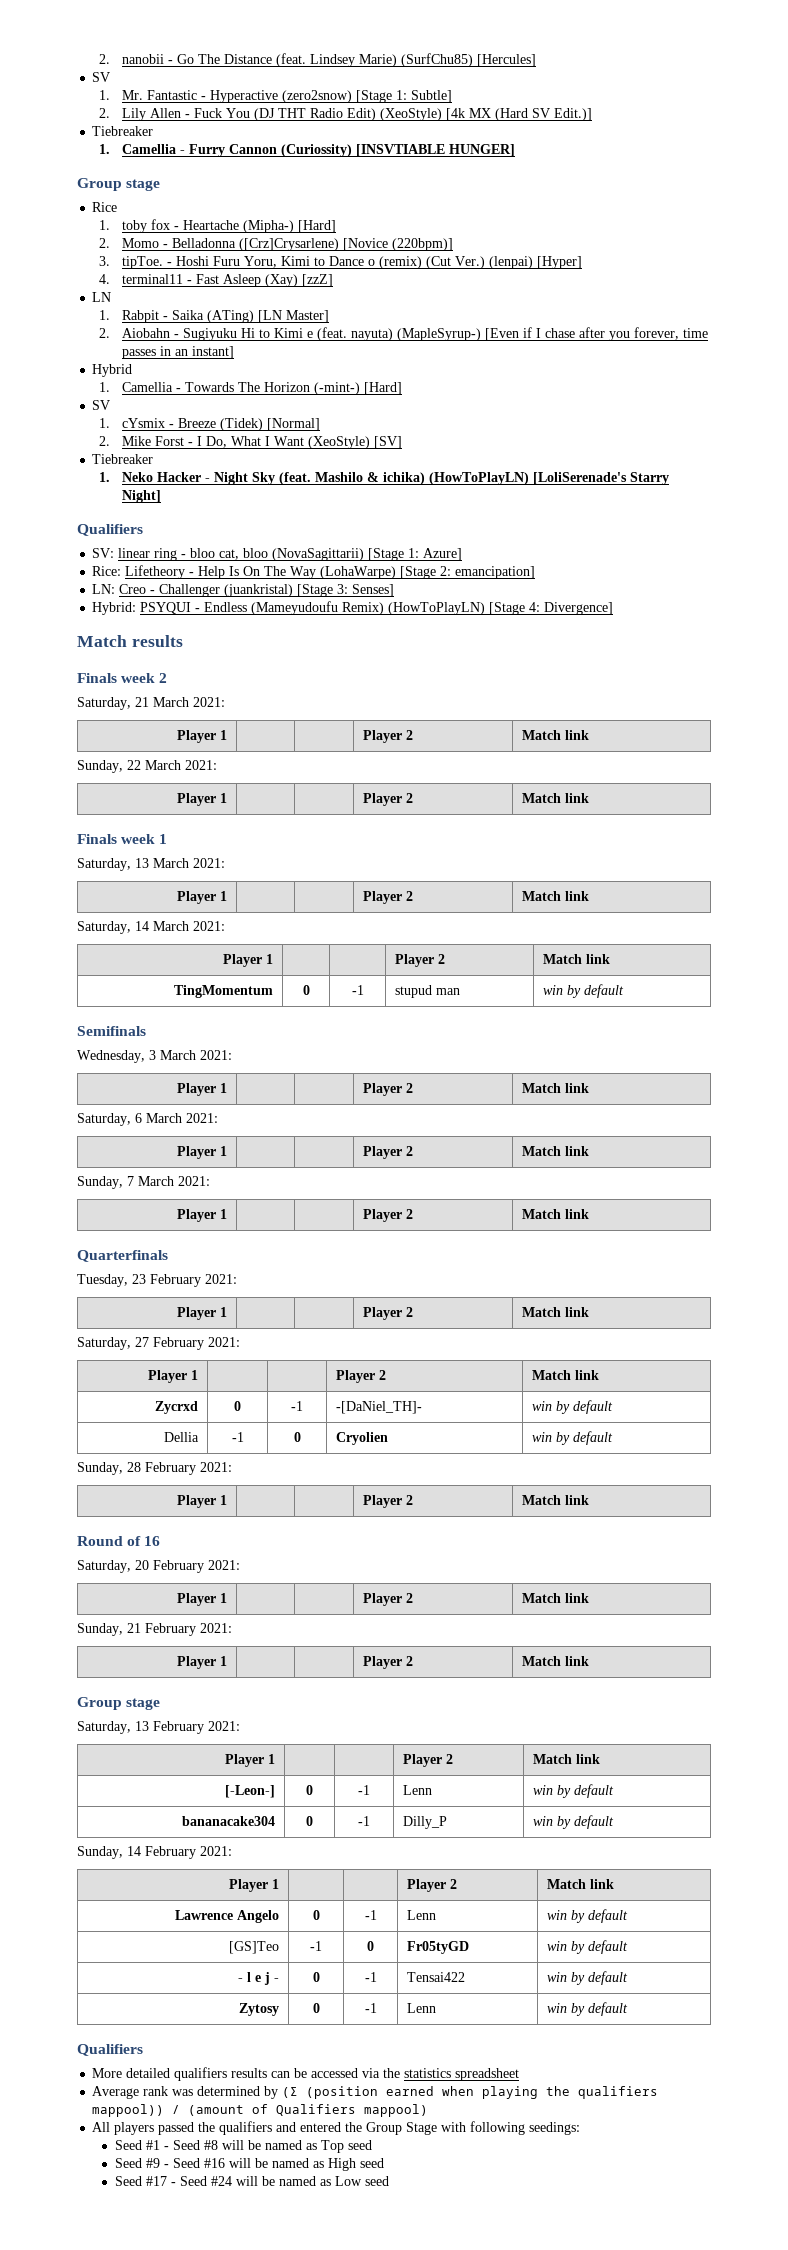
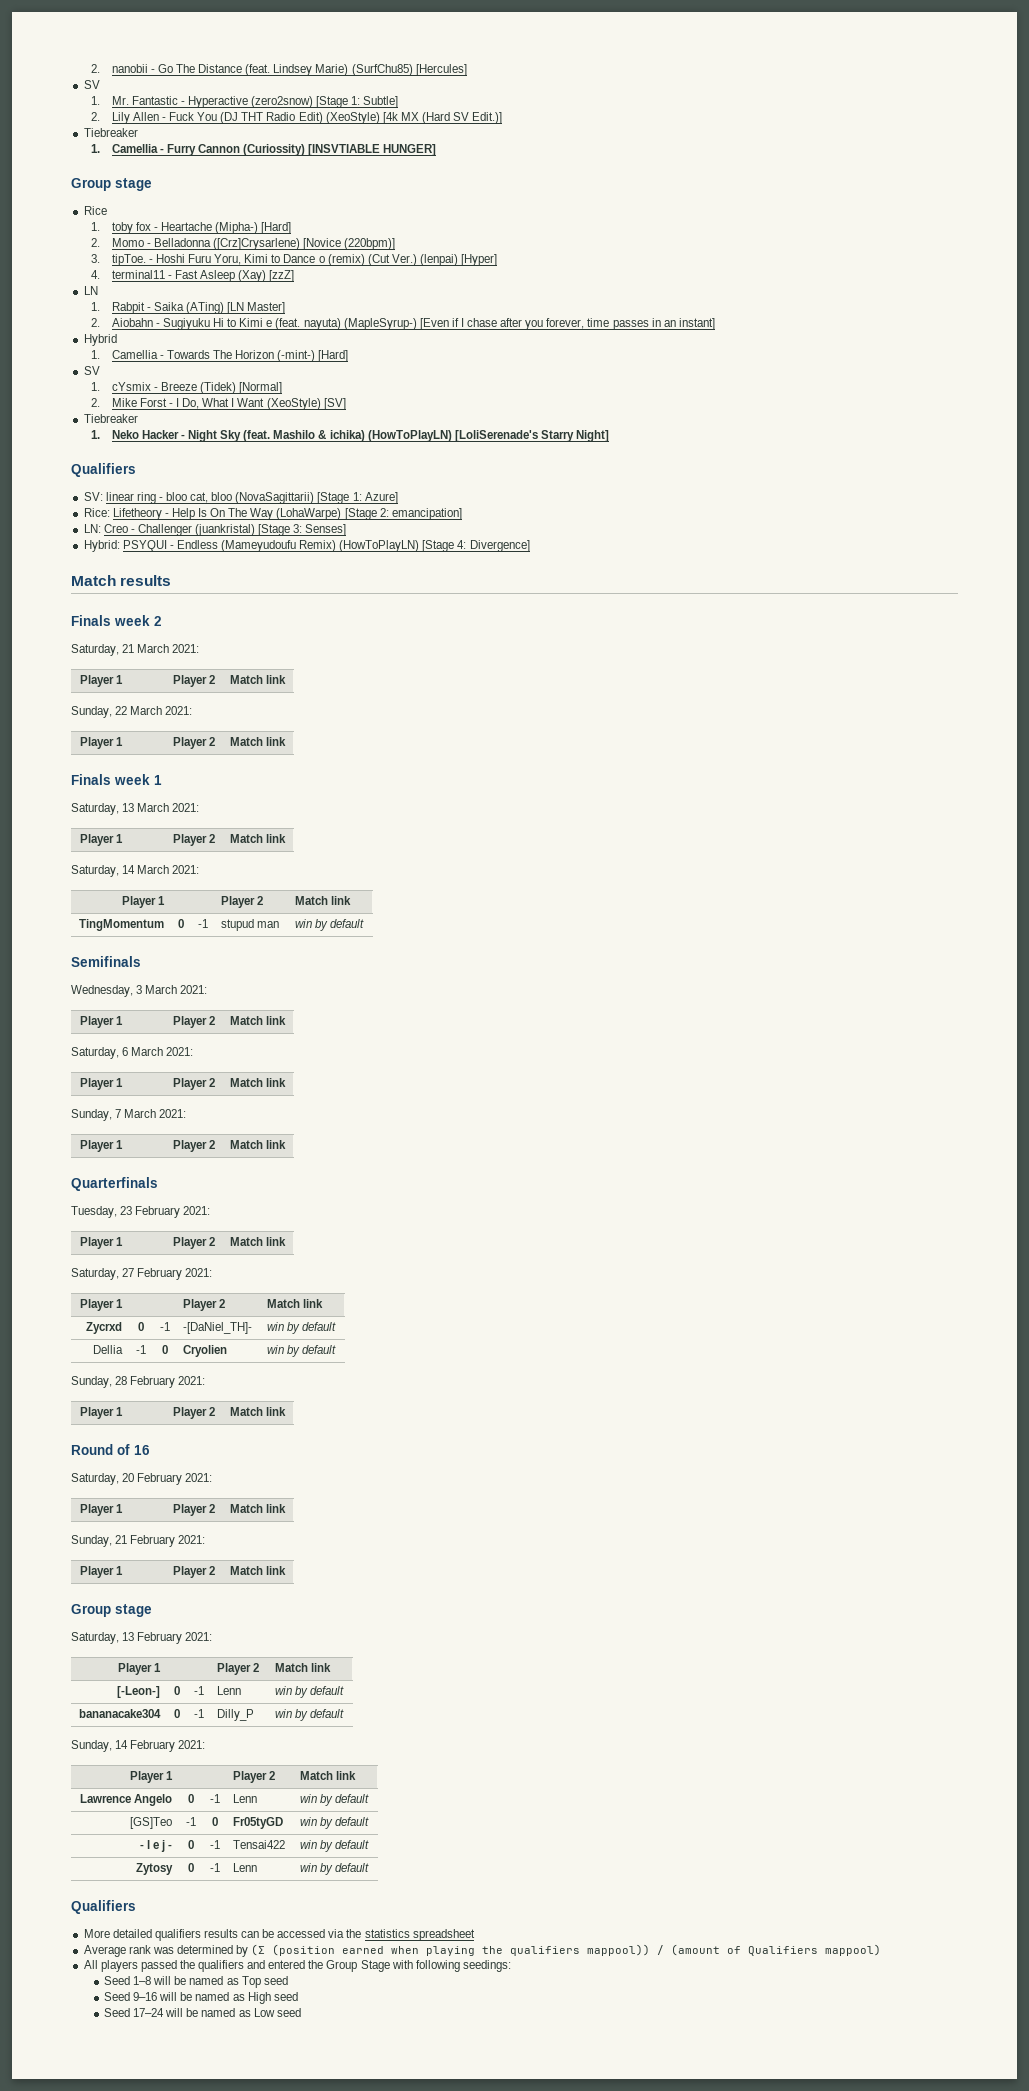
- Seed #1 - Seed #8 will be named as Top seed
+ Seed 1–8 will be named as Top seed
- Seed #9 - Seed #16 will be named as High seed
+ Seed 9–16 will be named as High seed
- Seed #17 - Seed #24 will be named as Low seed
+ Seed 17–24 will be named as Low seed

